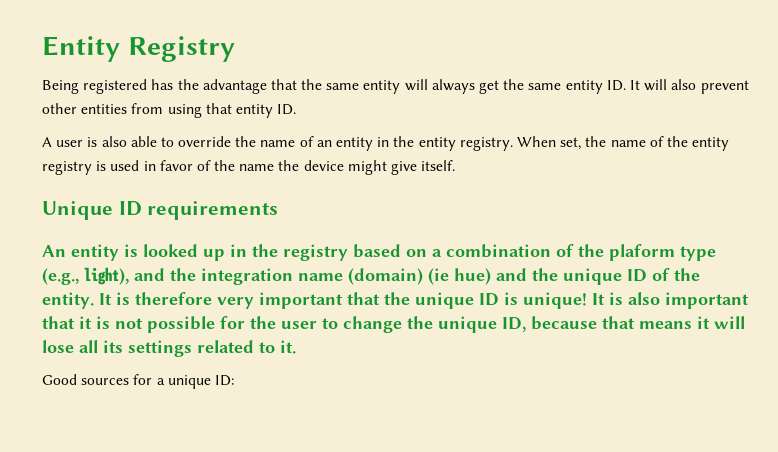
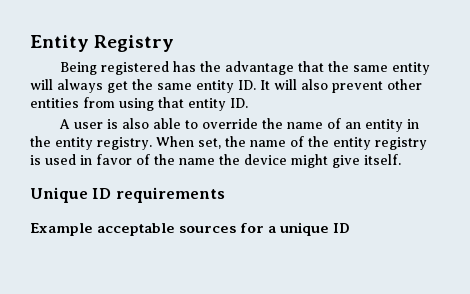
- An entity is looked up in the registry based on a combination of the plaform type (e.g., light), and the integration name (domain) (ie hue) and the unique ID of the entity. It is therefore very important that the unique ID is unique! It is also important that it is not possible for the user to change the unique ID, because that means it will lose all its settings related to it.
- Good sources for a unique ID:
+ Example acceptable sources for a unique ID

